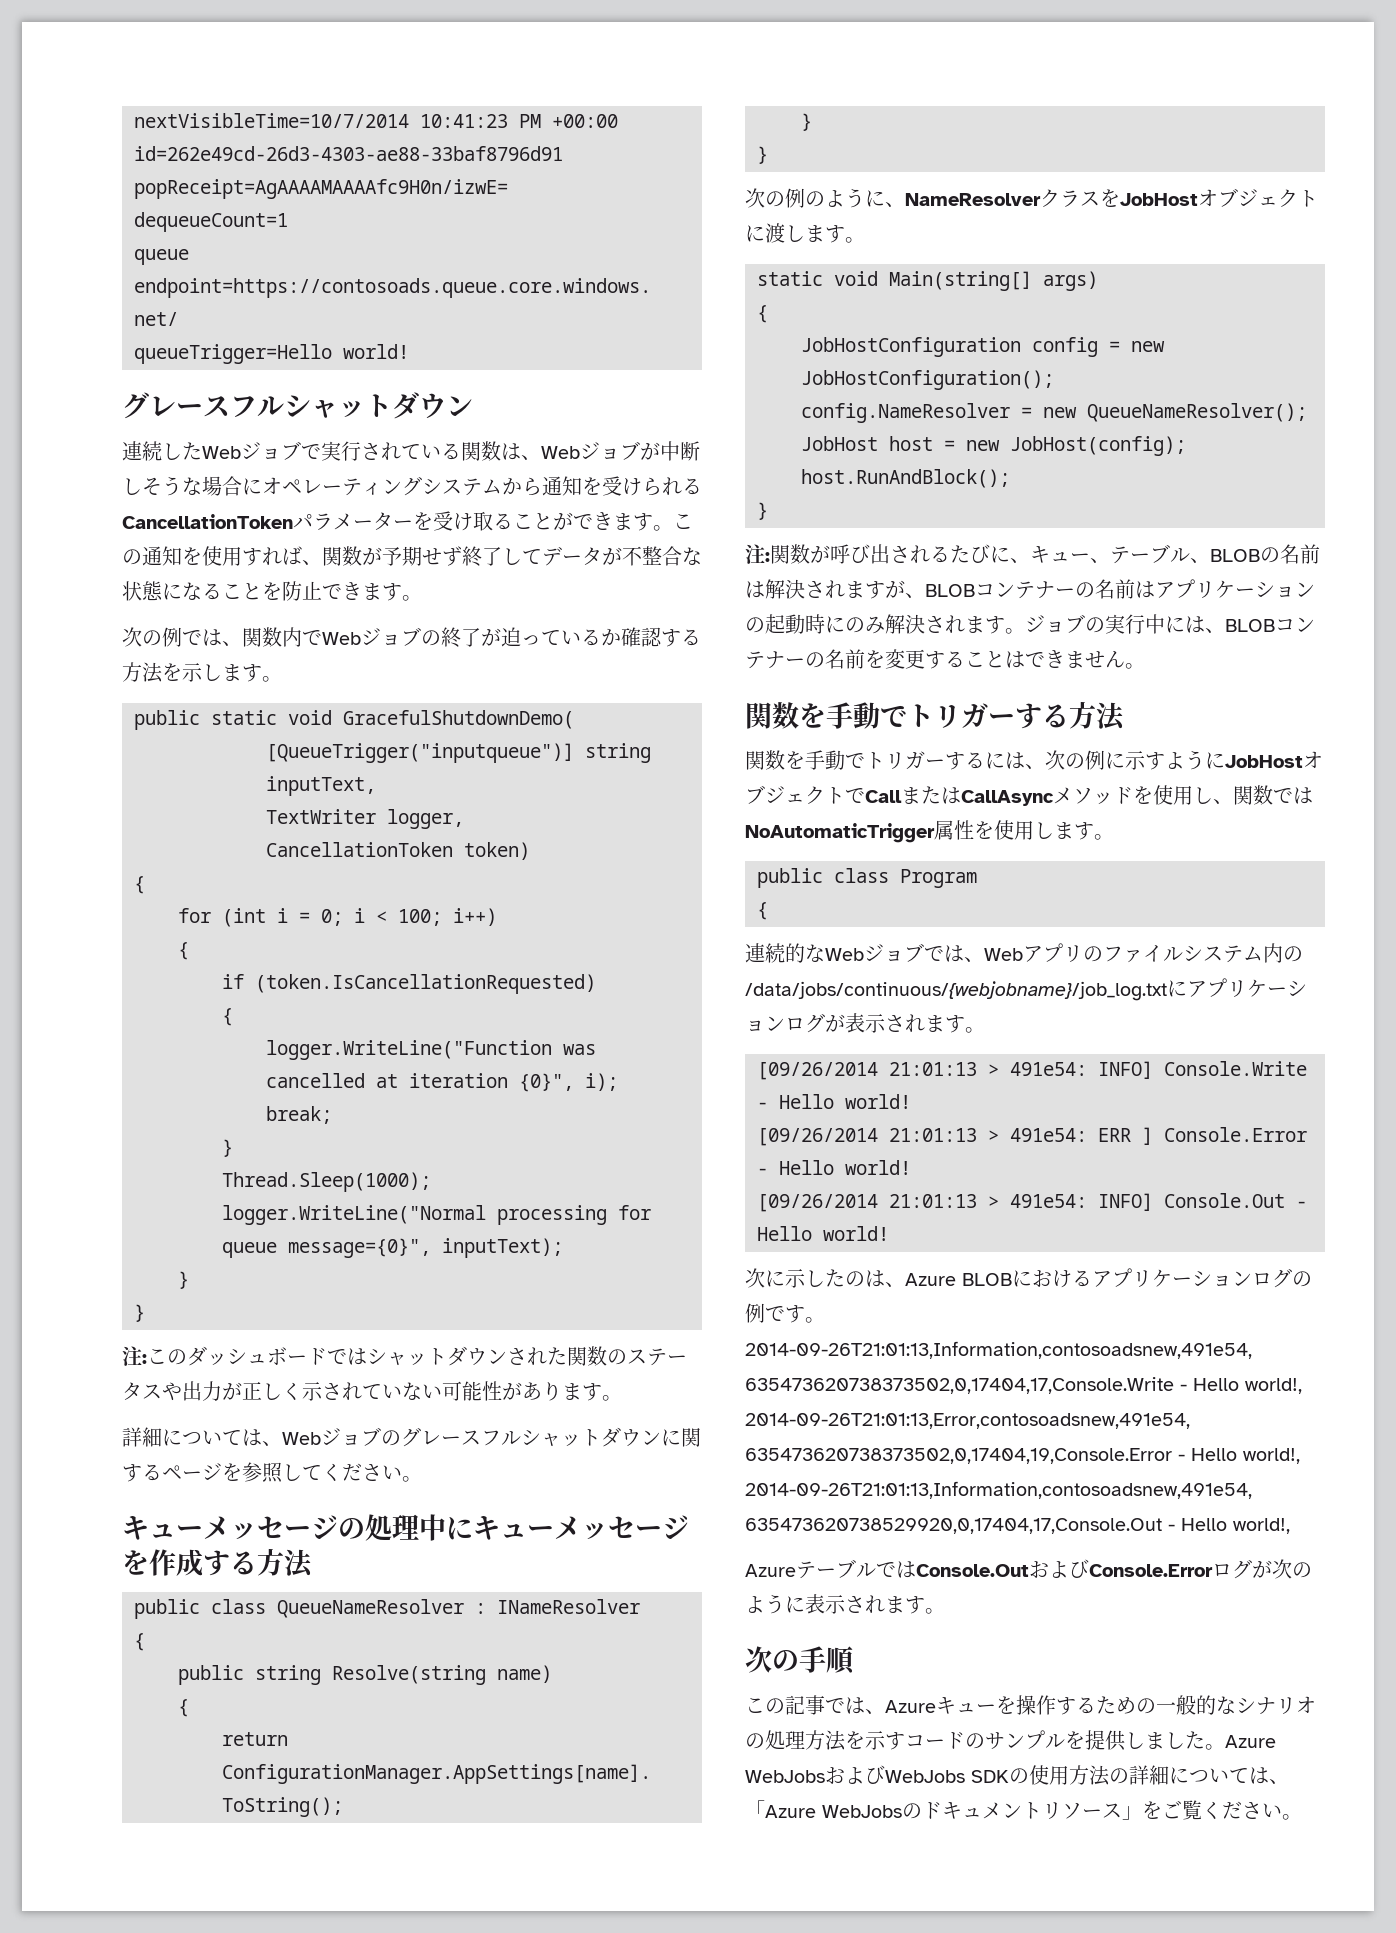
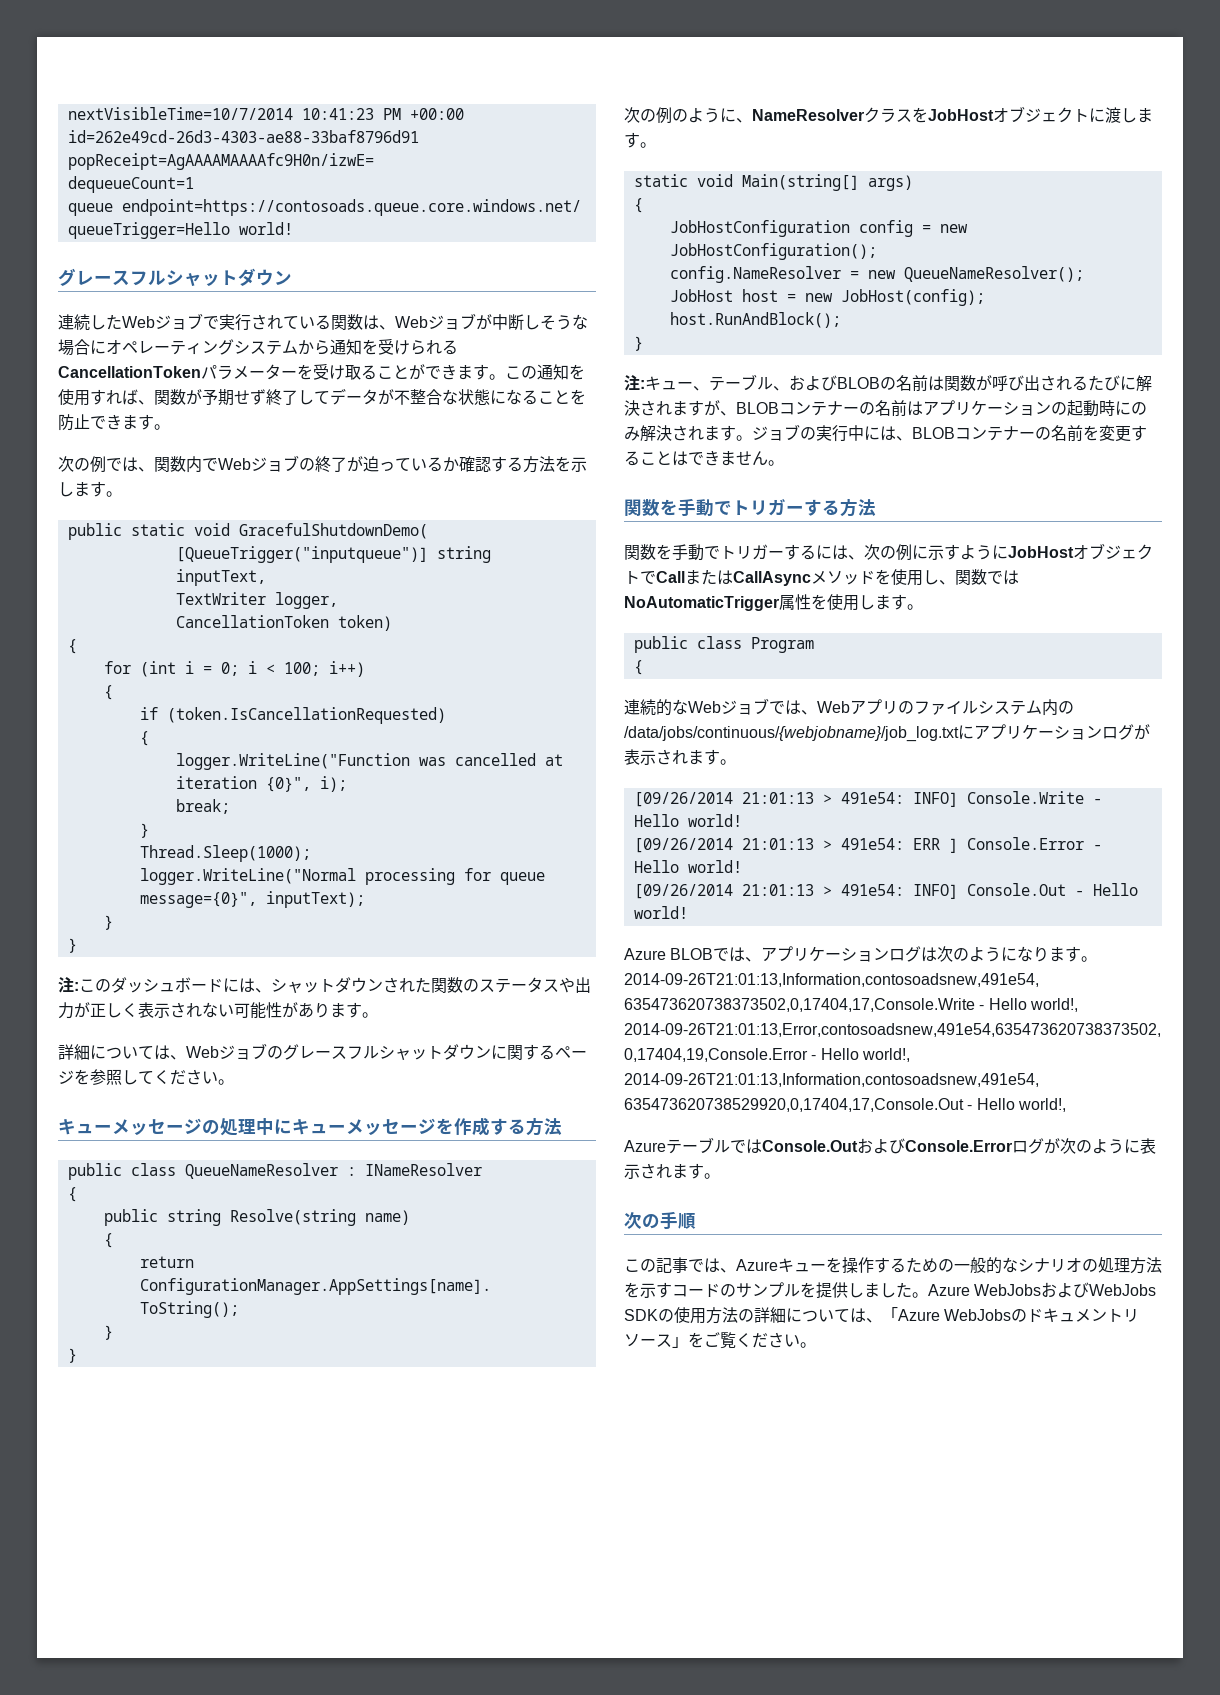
- 注:このダッシュボードではシャットダウンされた関数のステータスや出力が正しく示されていない可能性があります。
+ 注:このダッシュボードには、シャットダウンされた関数のステータスや出力が正しく表示されない可能性があります。
- 注:関数が呼び出されるたびに、キュー、テーブル、BLOBの名前は解決されますが、BLOBコンテナーの名前はアプリケーションの起動時にのみ解決されます。
+ 注:キュー、テーブル、およびBLOBの名前は関数が呼び出されるたびに解決されますが、BLOBコンテナーの名前はアプリケーションの起動時にのみ解決されます。
- 次に示したのは、Azure BLOBにおけるアプリケーションログの例です。
+ Azure BLOBでは、アプリケーションログは次のようになります。

